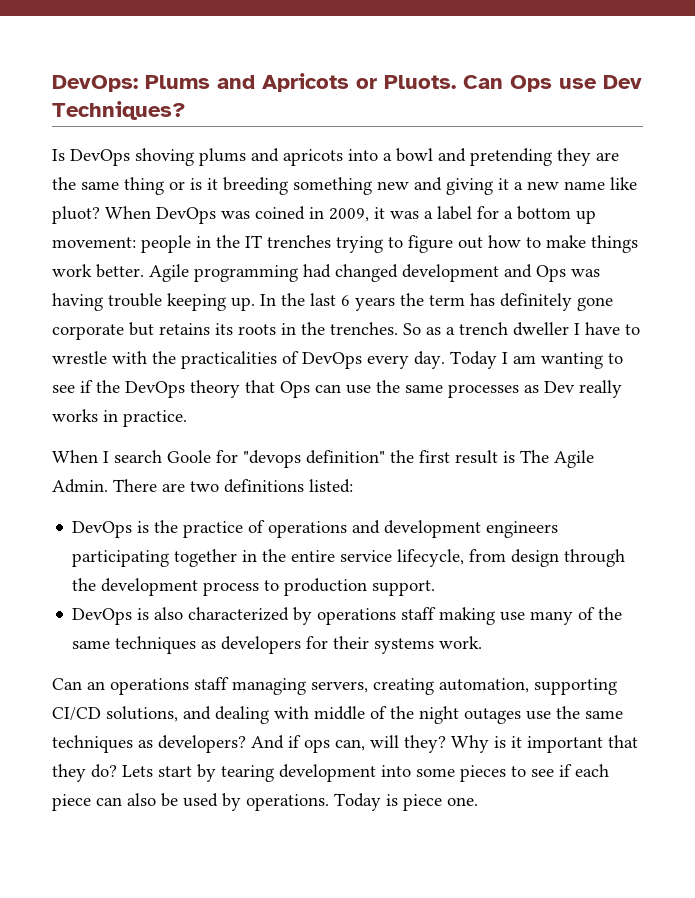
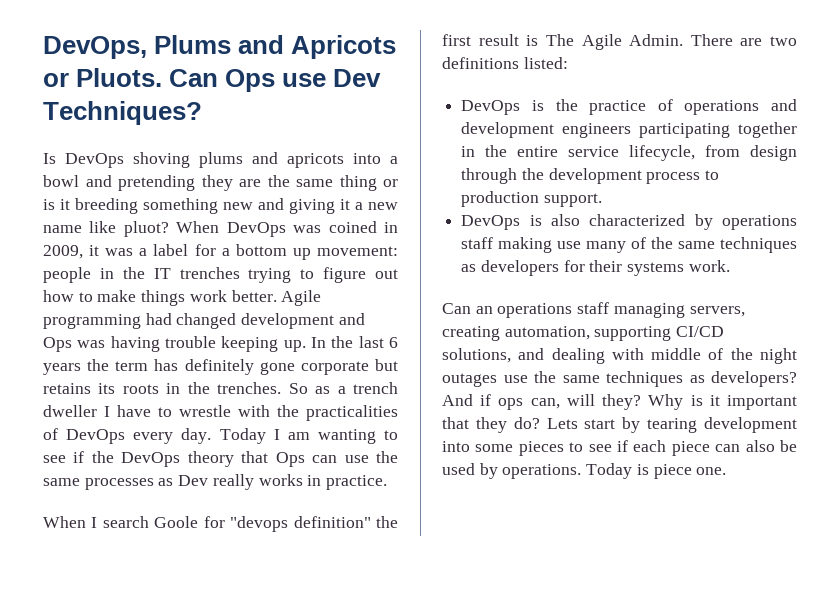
- DevOps: Plums and Apricots or Pluots.
+ DevOps, Plums and Apricots or Pluots.

